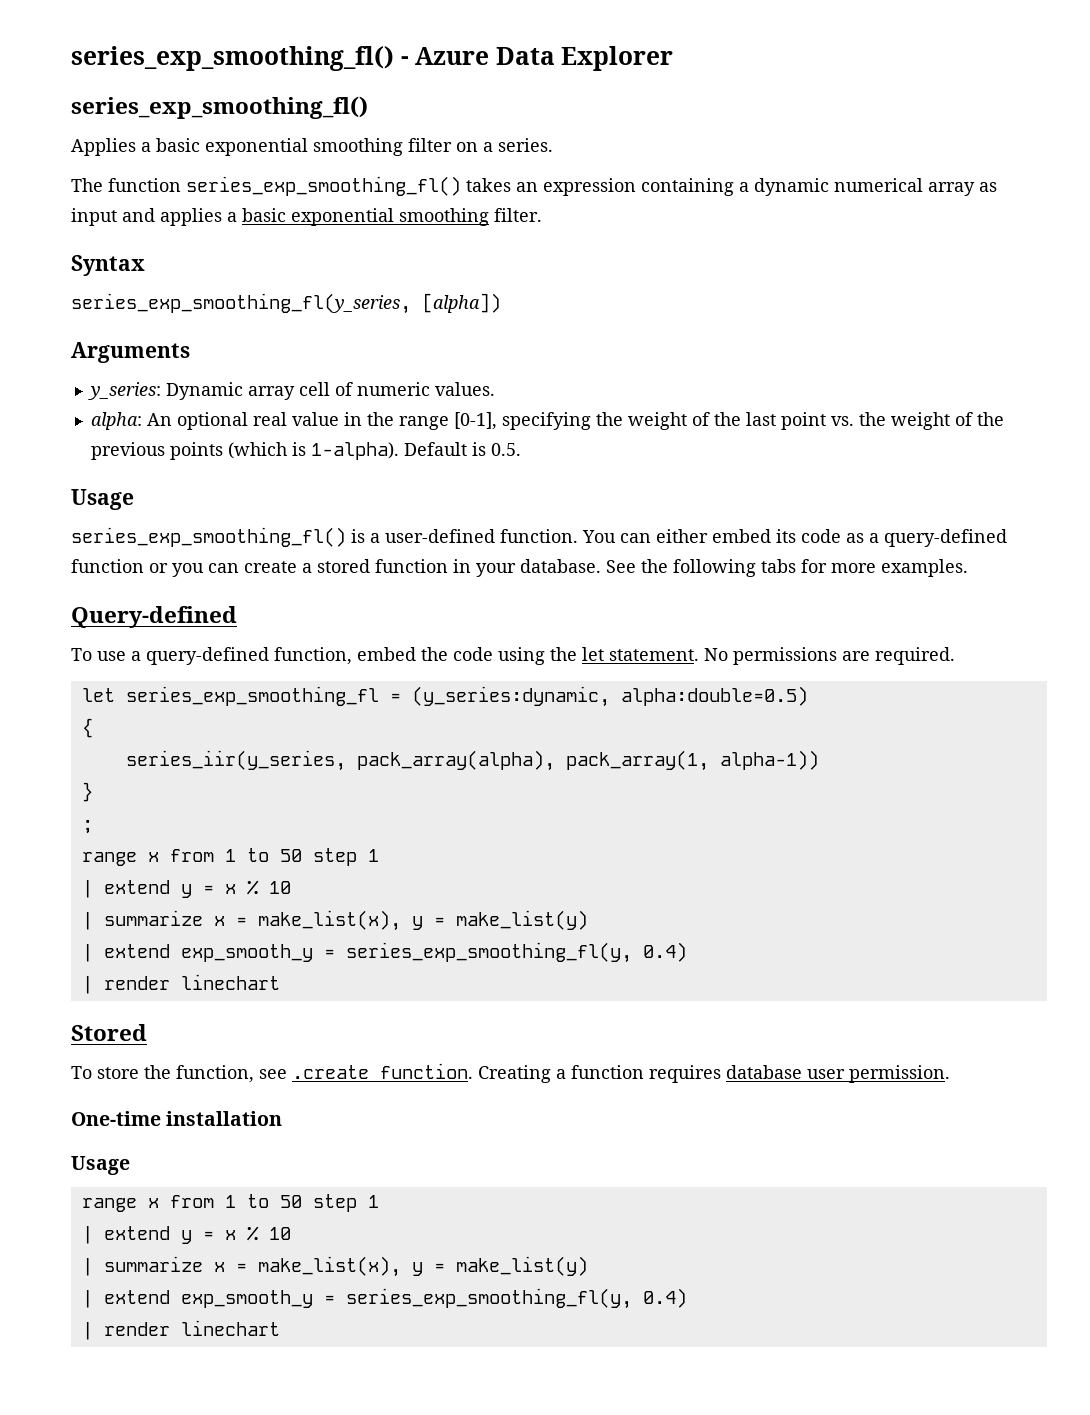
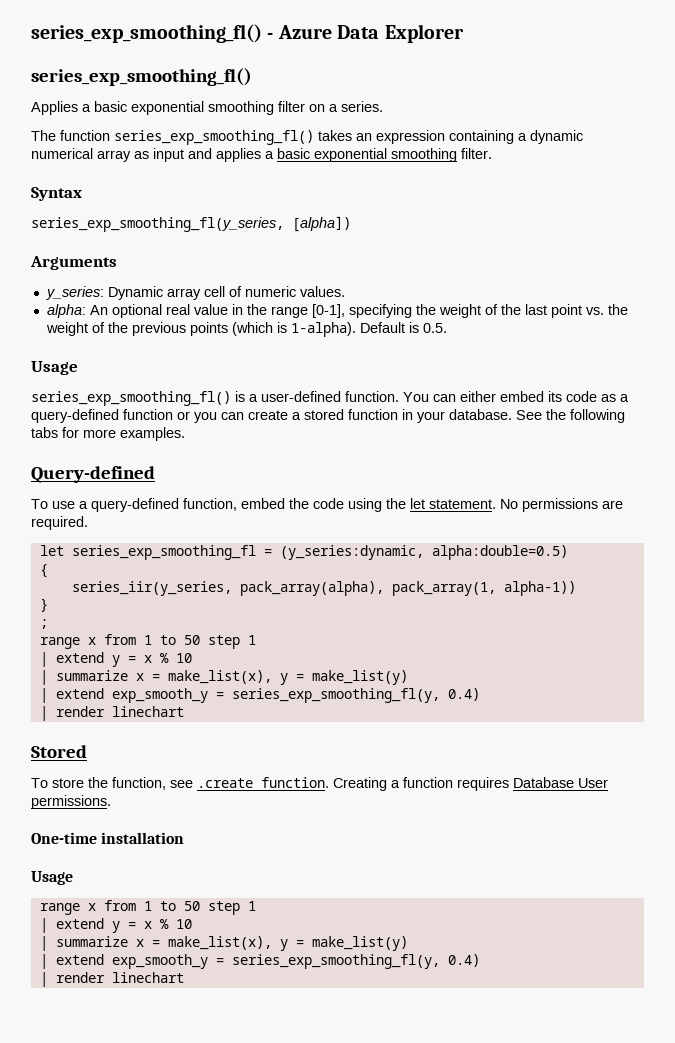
- Creating a function requires database user permission.
+ Creating a function requires Database User permissions.

